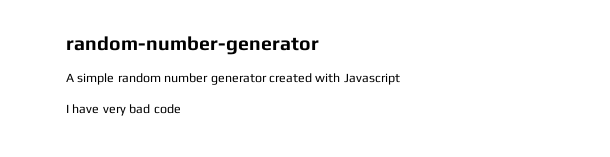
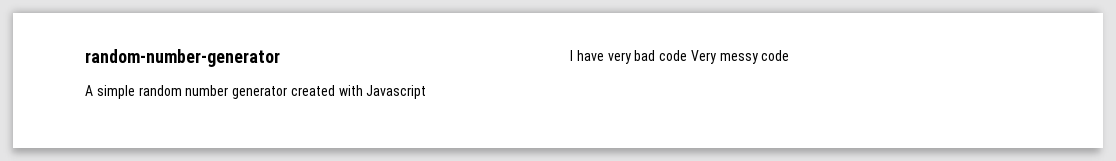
- I have very bad code
+ I have very bad code Very messy code

